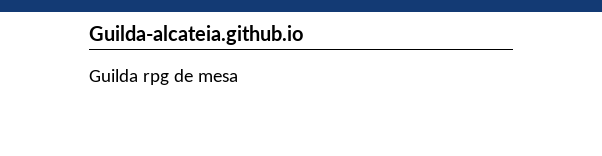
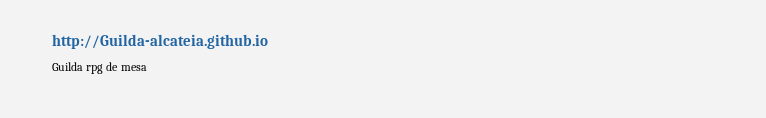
- Guilda-alcateia.github.io
+ http://Guilda-alcateia.github.io

